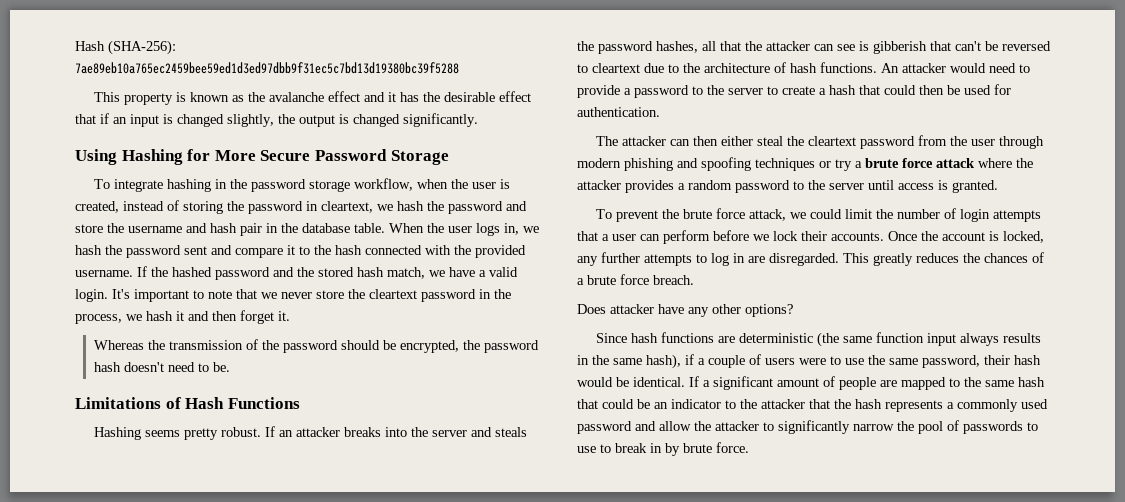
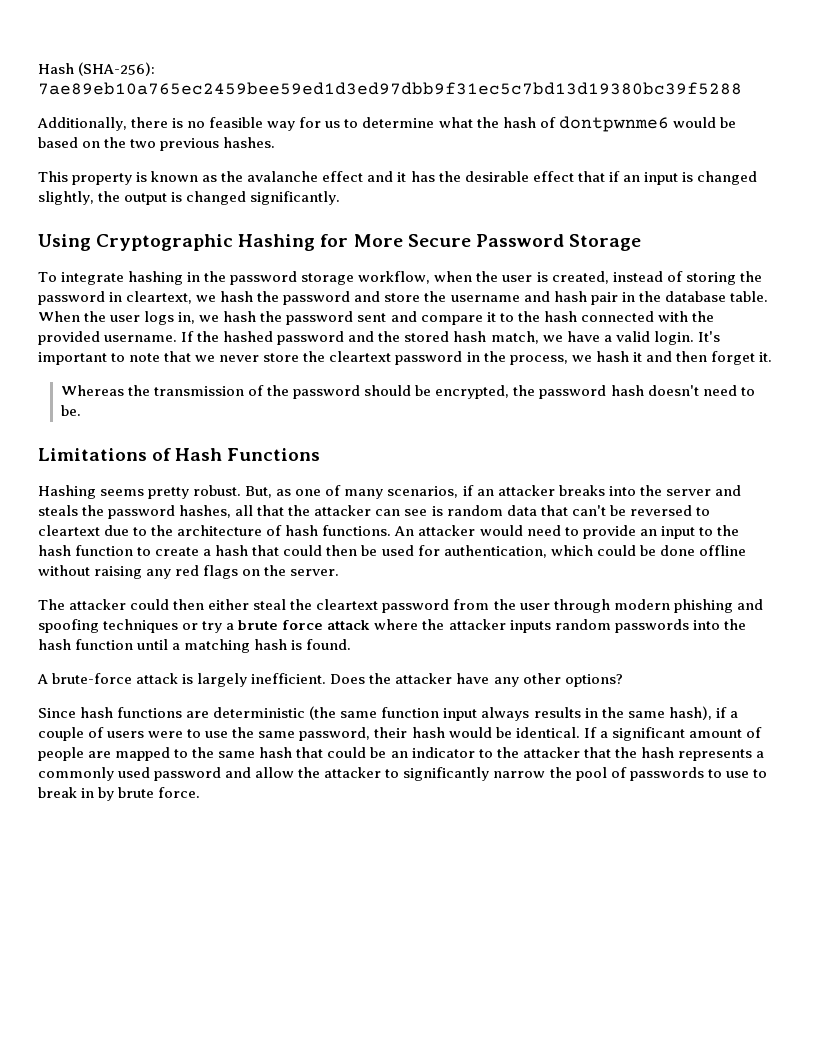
+ Additionally, there is no feasible way for us to determine what the hash of dontpwnme6 would be based on the two previous hashes.
- Using Hashing for More Secure Password Storage
+ Using Cryptographic Hashing for More Secure Password Storage
- If an attacker breaks into the server and steals the password hashes, all that the attacker can see is gibberish that can't be reversed to cleartext due to the architecture of hash functions.
+ But, as one of many scenarios, if an attacker breaks into the server and steals the password hashes, all that the attacker can see is random data that can't be reversed to cleartext due to the architecture of hash functions.
- An attacker would need to provide a password to the server to create a hash that could then be used for authentication.
+ An attacker would need to provide an input to the hash function to create a hash that could then be used for authentication, which could be done offline without raising any red flags on the server.
- The attacker can then either steal the cleartext password from the user through modern phishing and spoofing techniques or try a brute force attack where the attacker provides a random password to the server until access is granted.
- To prevent the brute force attack, we could limit the number of login attempts that a user can perform before we lock their accounts. Once the account is locked, any further attempts to log in are disregarded. This greatly reduces the chances of a brute force breach.
- Does attacker have any other options?
+ The attacker could then either steal the cleartext password from the user through modern phishing and spoofing techniques or try a brute force attack where the attacker inputs random passwords into the hash function until a matching hash is found.
+ A brute-force attack is largely inefficient. Does the attacker have any other options?

